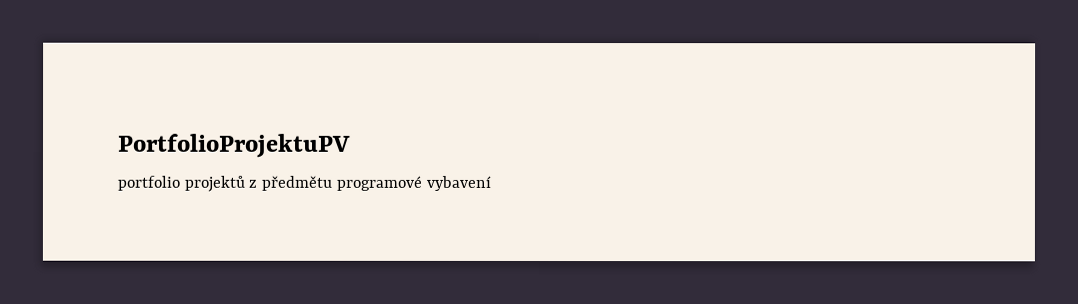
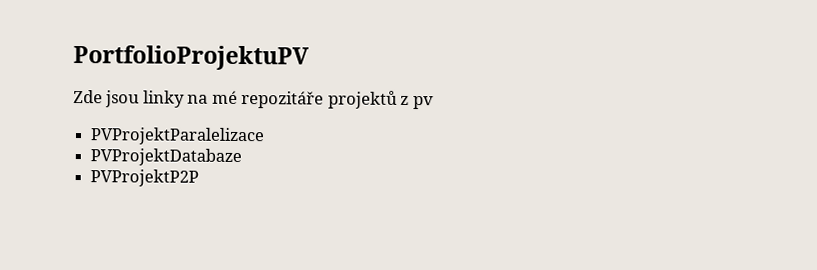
- portfolio projektů z předmětu programové vybavení
+ Zde jsou linky na mé repozitáře projektů z pv
+ PVProjektParalelizace
+ PVProjektDatabaze
+ PVProjektP2P

